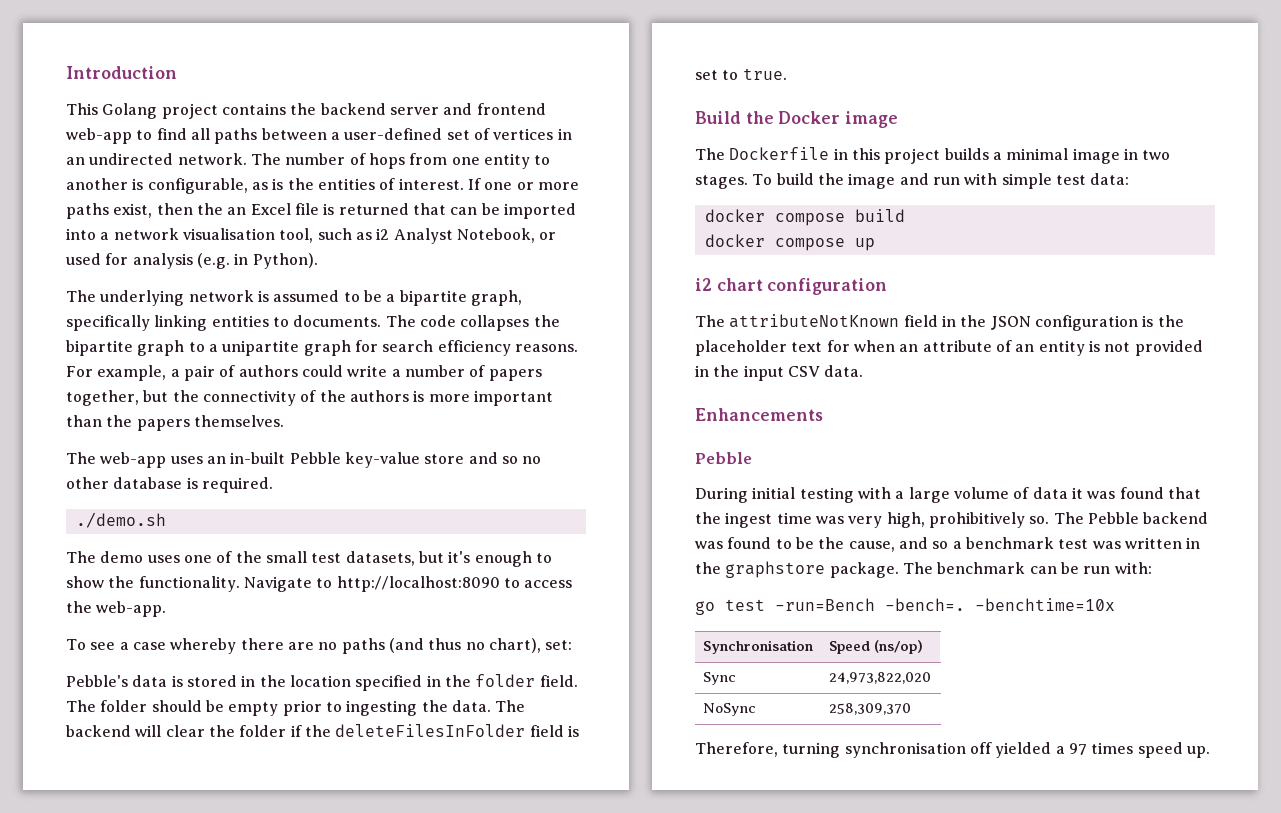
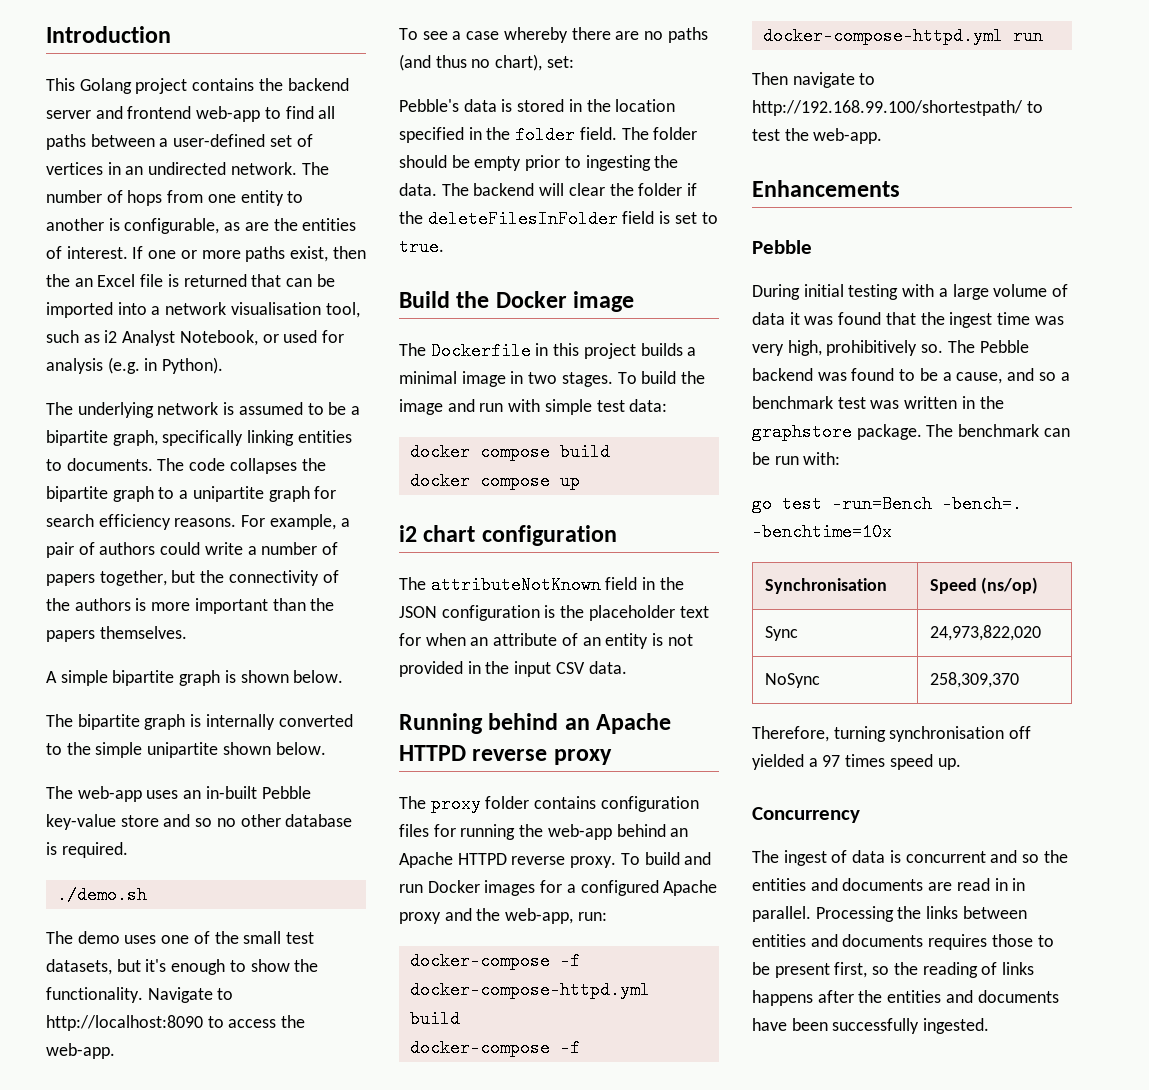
- The number of hops from one entity to another is configurable, as is the entities of interest.
+ The number of hops from one entity to another is configurable, as are the entities of interest.
+ A simple bipartite graph is shown below.
+ The bipartite graph is internally converted to the simple unipartite shown below.
+ Running behind an Apache HTTPD reverse proxy
+ The proxy folder contains configuration files for running the web-app behind an Apache HTTPD reverse proxy. To build and run Docker images for a configured Apache proxy and the web-app, run:
+ docker-compose -f docker-compose-httpd.yml build
+ docker-compose -f docker-compose-httpd.yml run
+ Then navigate to http://192.168.99.100/shortestpath/ to test the web-app.
- The Pebble backend was found to be the cause, and so a benchmark test was written in the graphstore package.
+ The Pebble backend was found to be a cause, and so a benchmark test was written in the graphstore package.
+ Concurrency
+ The ingest of data is concurrent and so the entities and documents are read in in parallel. Processing the links between entities and documents requires those to be present first, so the reading of links happens after the entities and documents have been successfully ingested.

